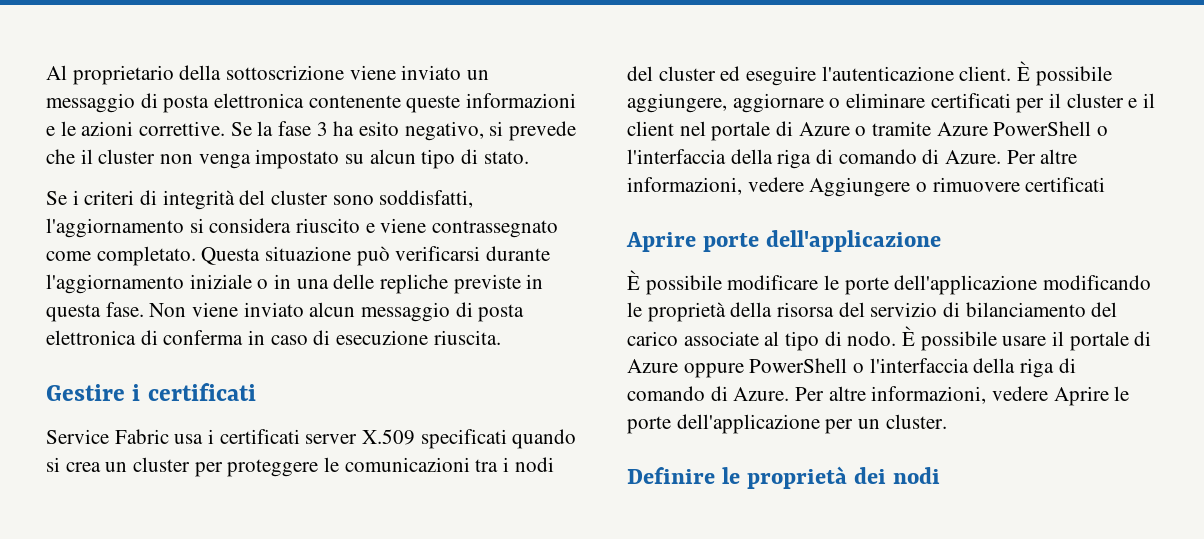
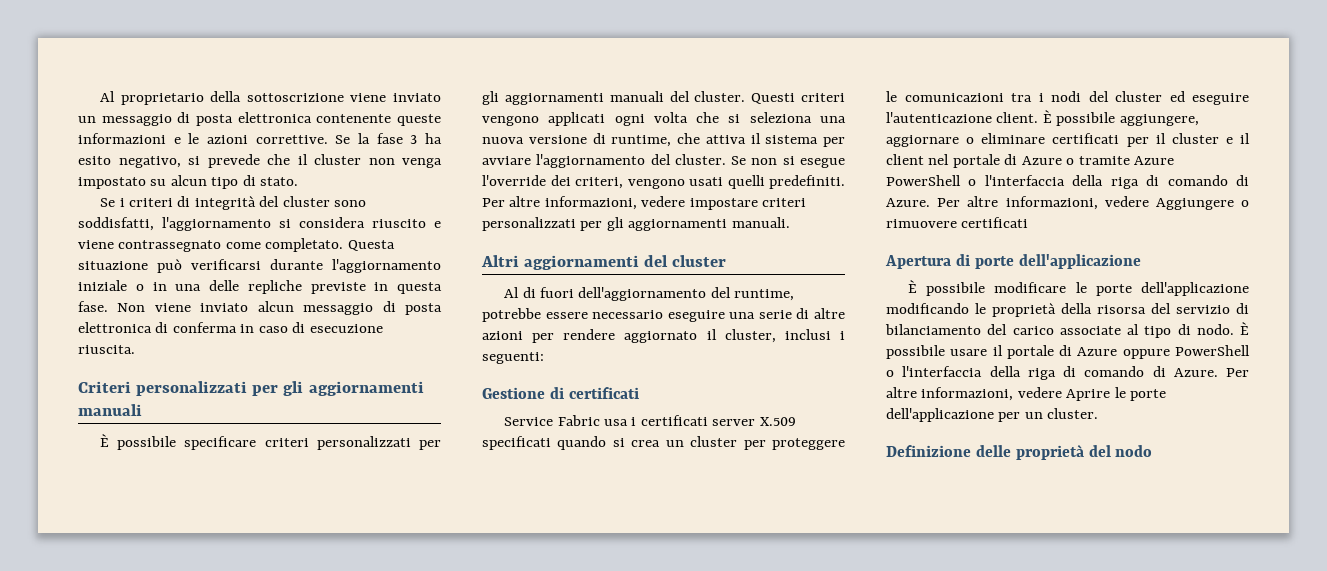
- Gestire i certificati
+ Criteri personalizzati per gli aggiornamenti manuali
+ È possibile specificare criteri personalizzati per gli aggiornamenti manuali del cluster. Questi criteri vengono applicati ogni volta che si seleziona una nuova versione di runtime, che attiva il sistema per avviare l'aggiornamento del cluster. Se non si esegue l'override dei criteri, vengono usati quelli predefiniti. Per altre informazioni, vedere impostare criteri personalizzati per gli aggiornamenti manuali.
+ Altri aggiornamenti del cluster
+ Al di fuori dell'aggiornamento del runtime, potrebbe essere necessario eseguire una serie di altre azioni per rendere aggiornato il cluster, inclusi i seguenti:
+ Gestione di certificati
- Aprire porte dell'applicazione
+ Apertura di porte dell'applicazione
- Definire le proprietà dei nodi
+ Definizione delle proprietà del nodo

